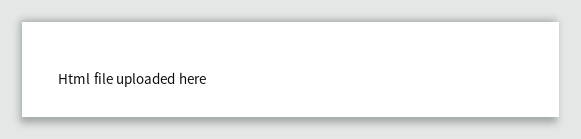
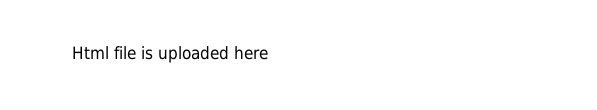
- Html file uploaded here
+ Html file is uploaded here

